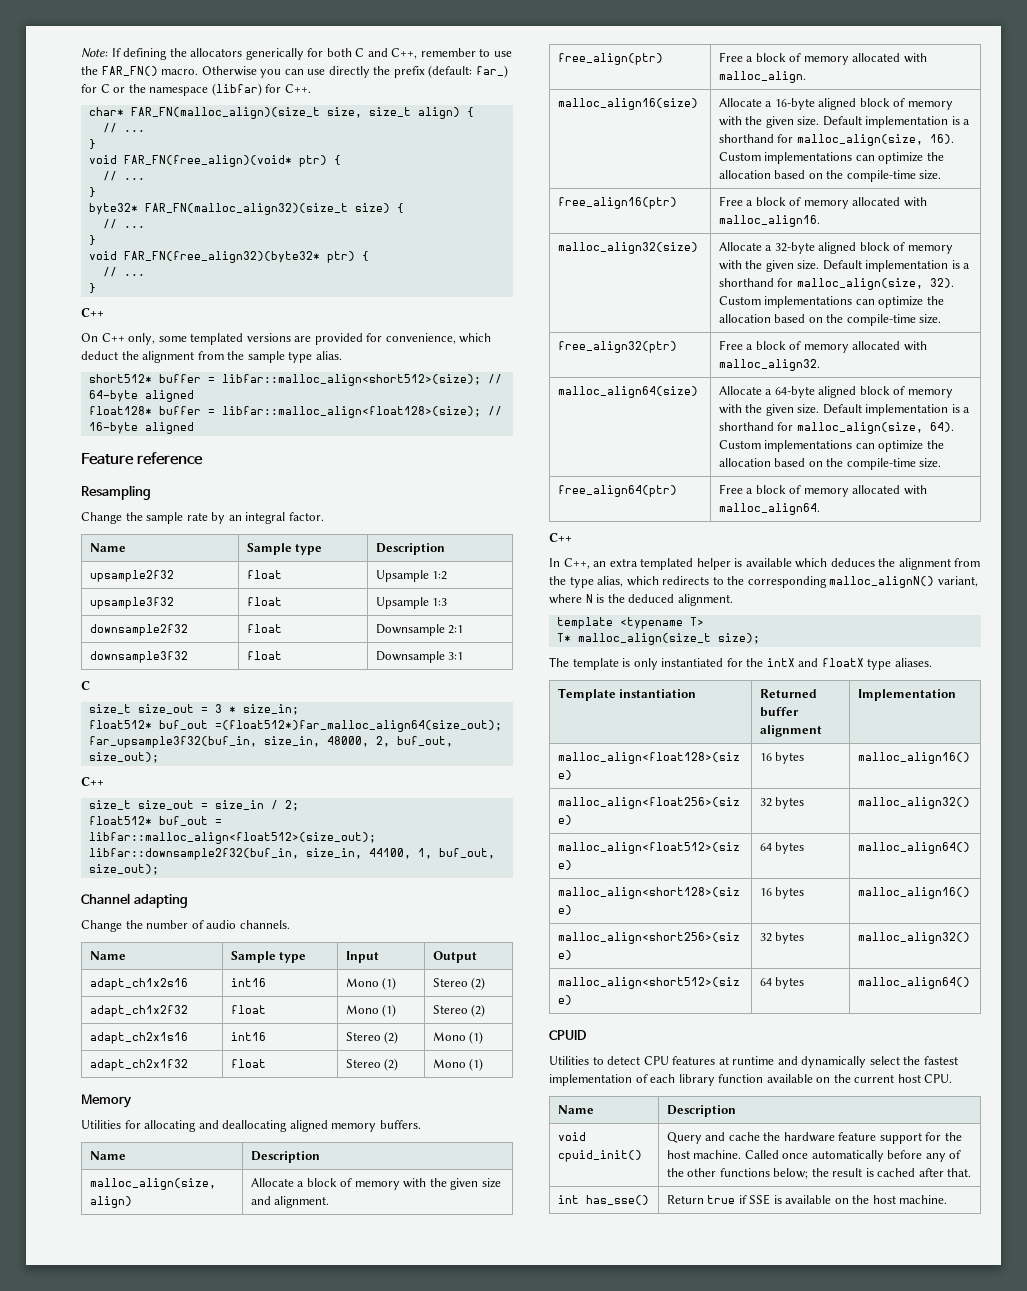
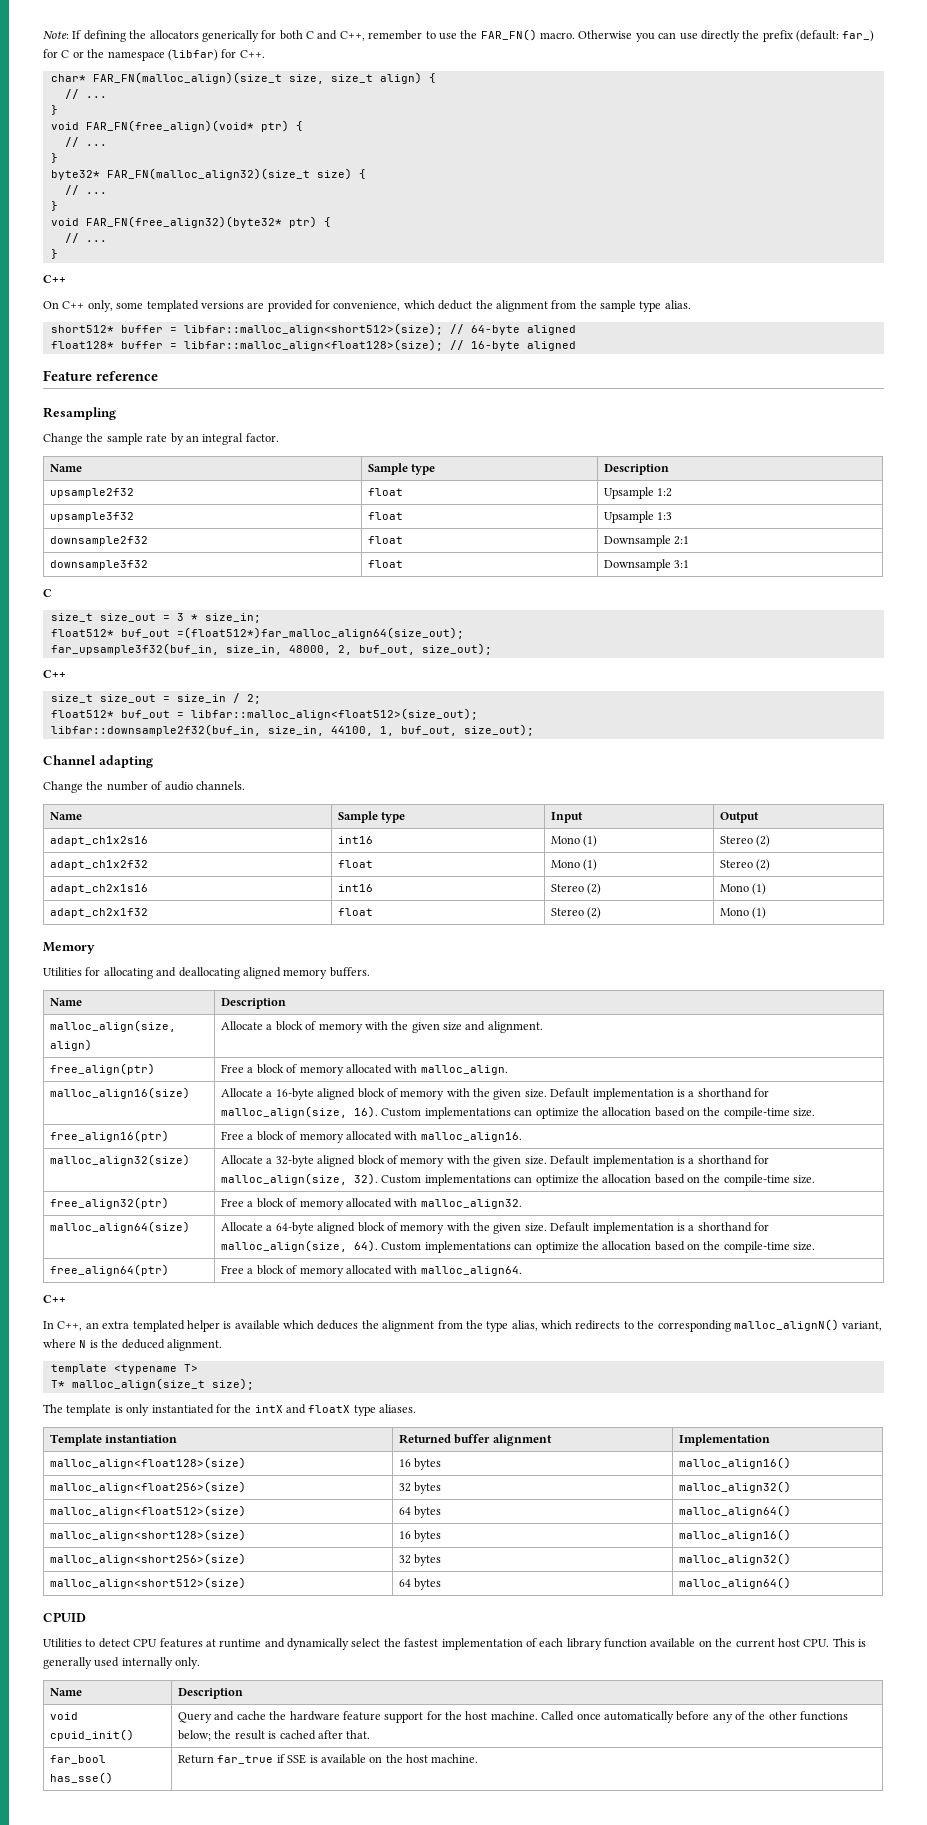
- Utilities to detect CPU features at runtime and dynamically select the fastest implementation of each library function available on the current host CPU.
+ Utilities to detect CPU features at runtime and dynamically select the fastest implementation of each library function available on the current host CPU. This is generally used internally only.
- int has_sse() | Return true if SSE is available on the host machine.
+ far_bool has_sse() | Return far_true if SSE is available on the host machine.

